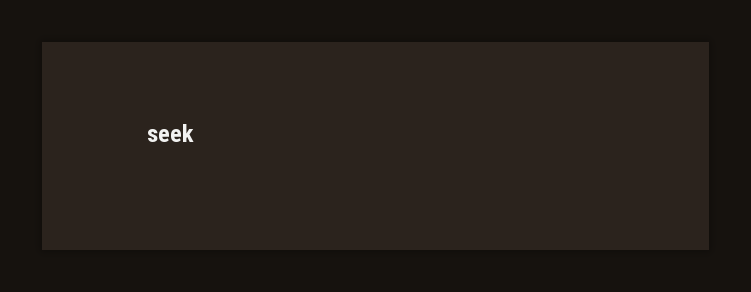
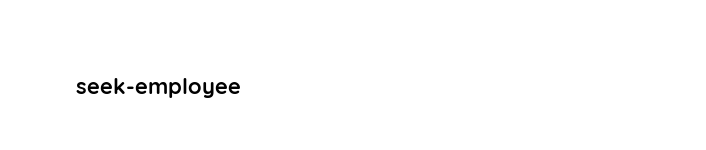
- seek
+ seek-employee

